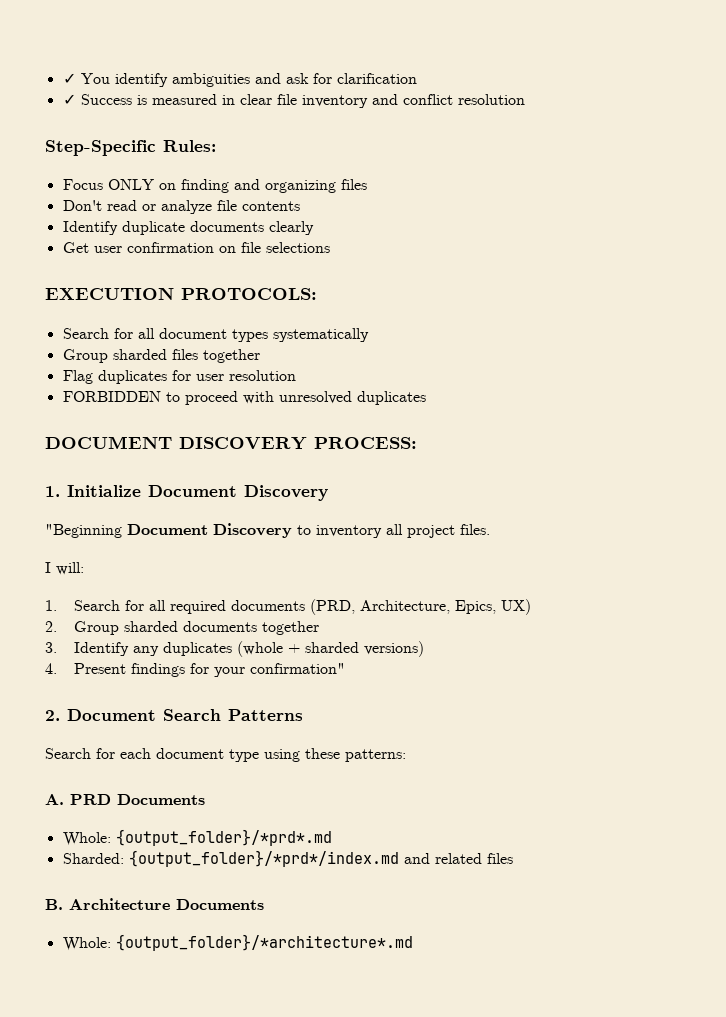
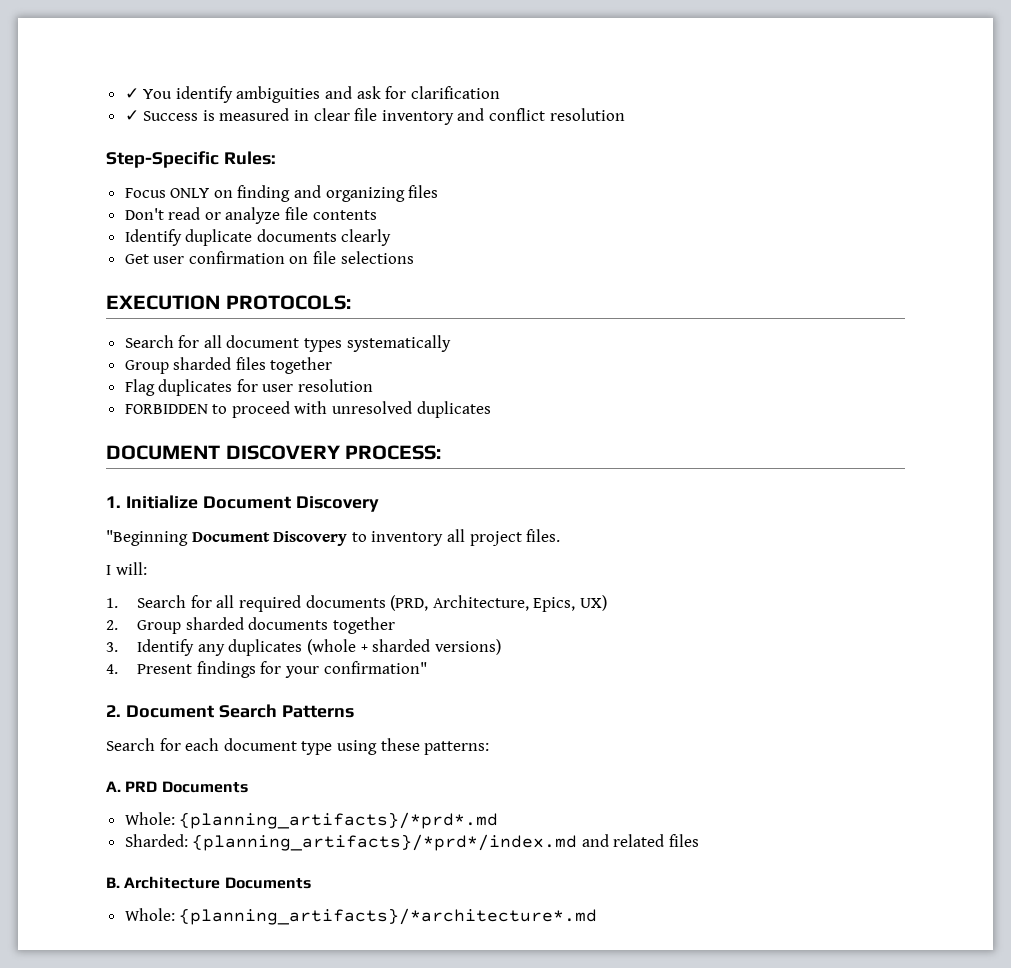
- Whole: {output_folder}/*prd*.md
+ Whole: {planning_artifacts}/*prd*.md
- Sharded: {output_folder}/*prd*/index.md and related files
+ Sharded: {planning_artifacts}/*prd*/index.md and related files
- Whole: {output_folder}/*architecture*.md
+ Whole: {planning_artifacts}/*architecture*.md

